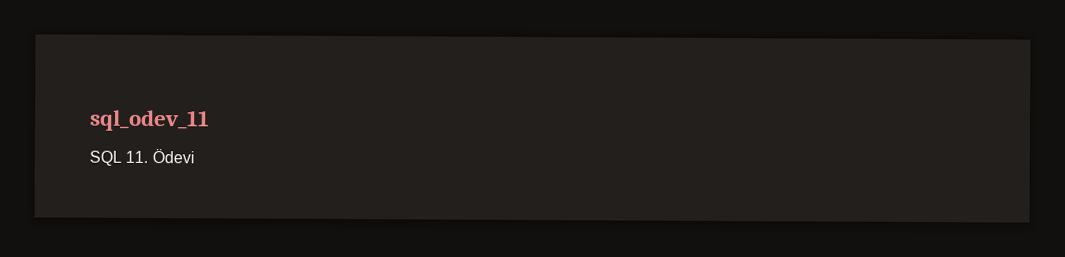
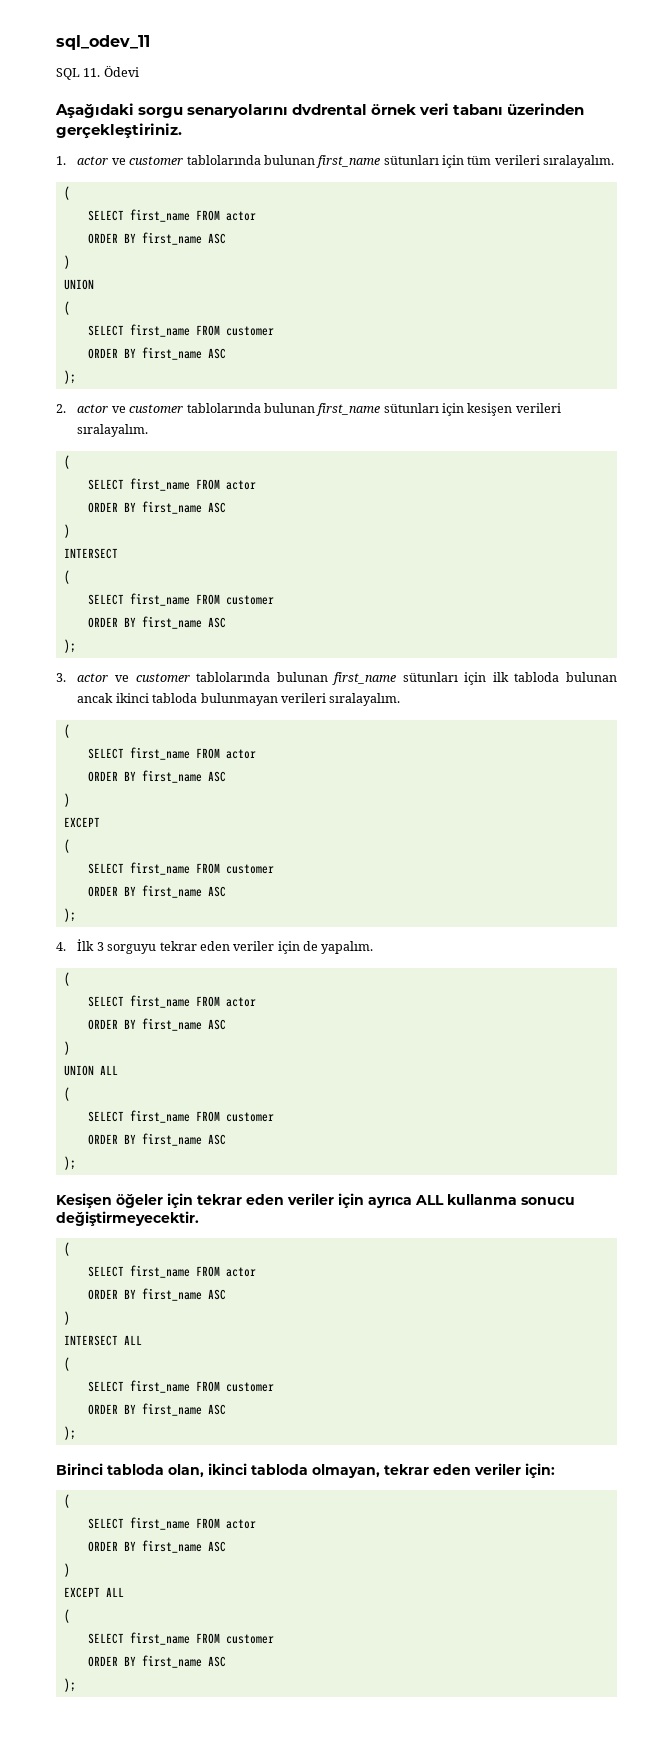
+ Aşağıdaki sorgu senaryolarını dvdrental örnek veri tabanı üzerinden gerçekleştiriniz.
+ 1. actor ve customer tablolarında bulunan first_name sütunları için tüm verileri sıralayalım.
+ (
+ SELECT first_name FROM actor
+ ORDER BY first_name ASC
+ )
+ UNION
+ (
+ SELECT first_name FROM customer
+ ORDER BY first_name ASC
+ );
+ 2. actor ve customer tablolarında bulunan first_name sütunları için kesişen verileri sıralayalım.
+ (
+ SELECT first_name FROM actor
+ ORDER BY first_name ASC
+ )
+ INTERSECT
+ (
+ SELECT first_name FROM customer
+ ORDER BY first_name ASC
+ );
+ 3. actor ve customer tablolarında bulunan first_name sütunları için ilk tabloda bulunan ancak ikinci tabloda bulunmayan verileri sıralayalım.
+ (
+ SELECT first_name FROM actor
+ ORDER BY first_name ASC
+ )
+ EXCEPT
+ (
+ SELECT first_name FROM customer
+ ORDER BY first_name ASC
+ );
+ 4. İlk 3 sorguyu tekrar eden veriler için de yapalım.
+ (
+ SELECT first_name FROM actor
+ ORDER BY first_name ASC
+ )
+ UNION ALL
+ (
+ SELECT first_name FROM customer
+ ORDER BY first_name ASC
+ );
+ Kesişen öğeler için tekrar eden veriler için ayrıca ALL kullanma sonucu değiştirmeyecektir.
+ (
+ SELECT first_name FROM actor
+ ORDER BY first_name ASC
+ )
+ INTERSECT ALL
+ (
+ SELECT first_name FROM customer
+ ORDER BY first_name ASC
+ );
+ Birinci tabloda olan, ikinci tabloda olmayan, tekrar eden veriler için:
+ (
+ SELECT first_name FROM actor
+ ORDER BY first_name ASC
+ )
+ EXCEPT ALL
+ (
+ SELECT first_name FROM customer
+ ORDER BY first_name ASC
+ );

